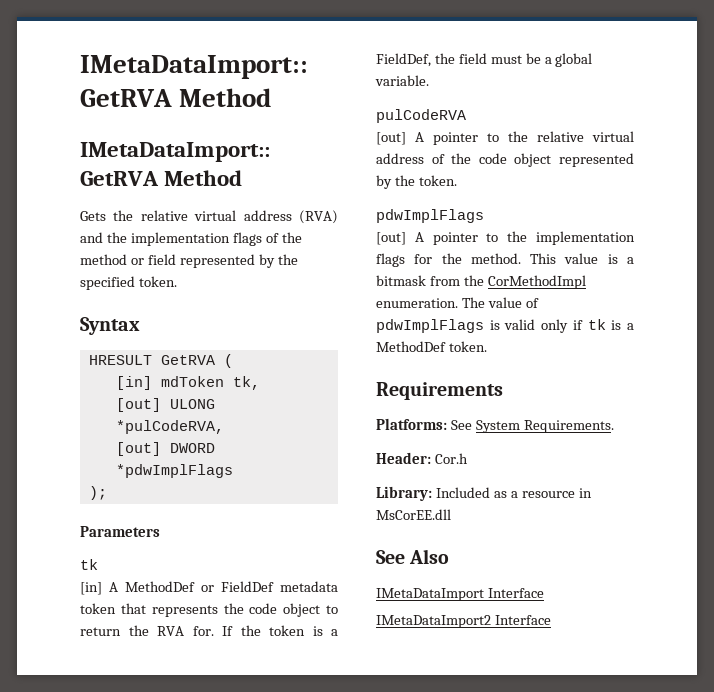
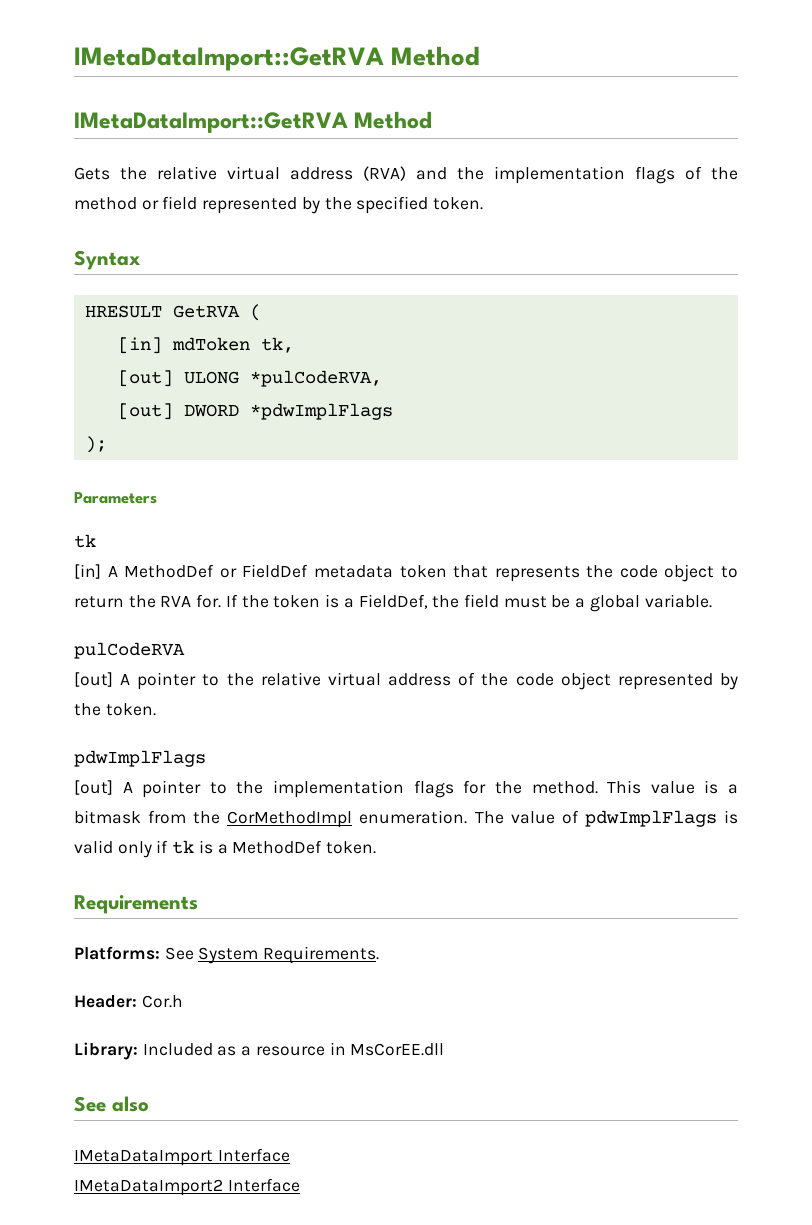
- See Also
+ See also

